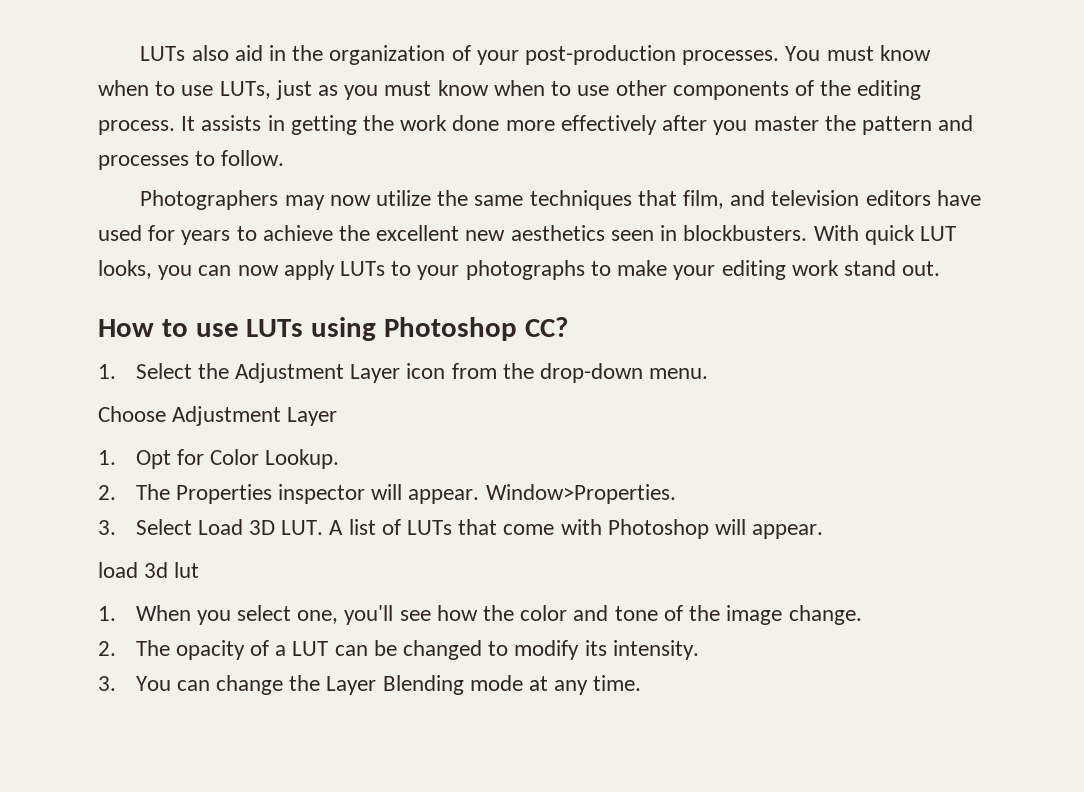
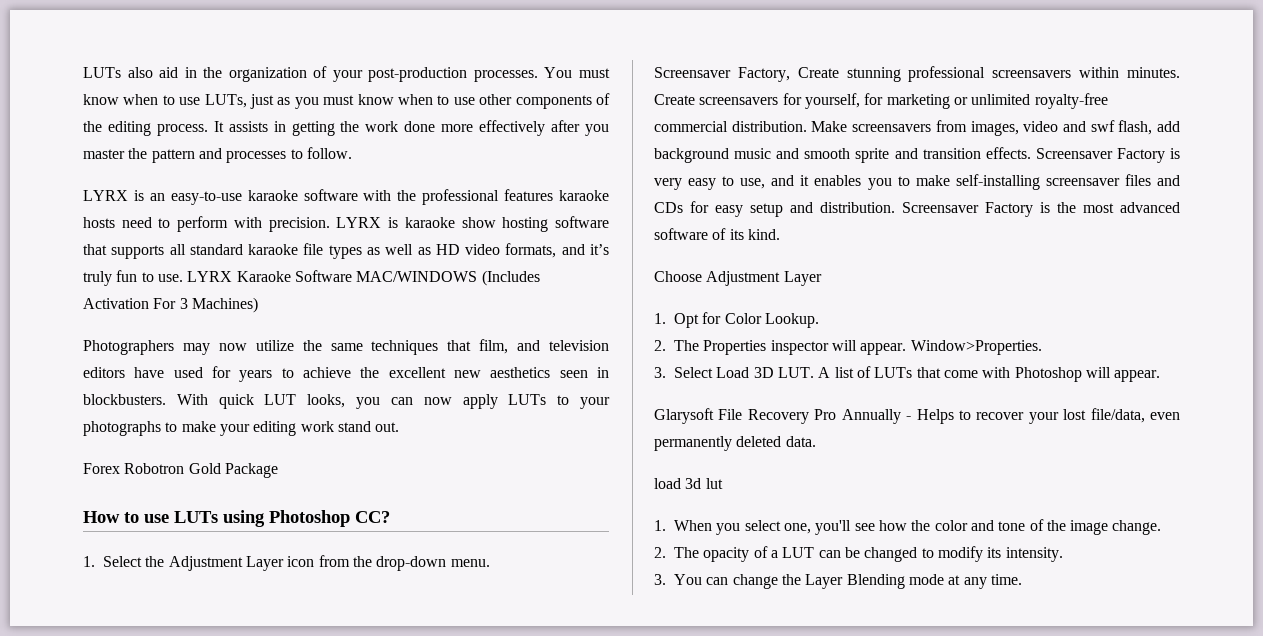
+ LYRX is an easy-to-use karaoke software with the professional features karaoke hosts need to perform with precision. LYRX is karaoke show hosting software that supports all standard karaoke file types as well as HD video formats, and it’s truly fun to use. LYRX Karaoke Software MAC/WINDOWS (Includes Activation For 3 Machines)
+ Forex Robotron Gold Package
+ Screensaver Factory, Create stunning professional screensavers within minutes. Create screensavers for yourself, for marketing or unlimited royalty-free commercial distribution. Make screensavers from images, video and swf flash, add background music and smooth sprite and transition effects. Screensaver Factory is very easy to use, and it enables you to make self-installing screensaver files and CDs for easy setup and distribution. Screensaver Factory is the most advanced software of its kind.
+ Glarysoft File Recovery Pro Annually - Helps to recover your lost file/data, even permanently deleted data.

